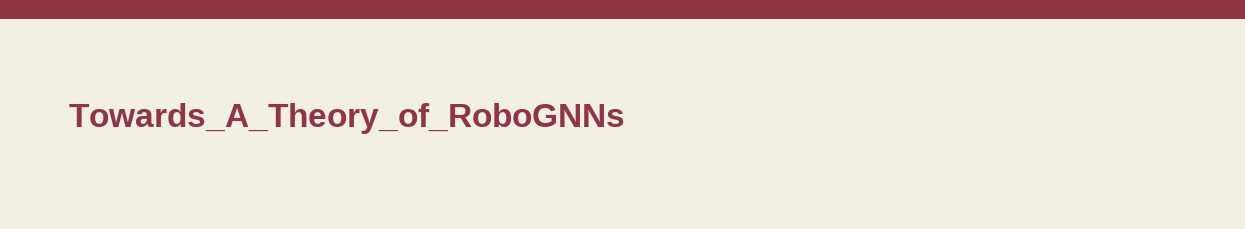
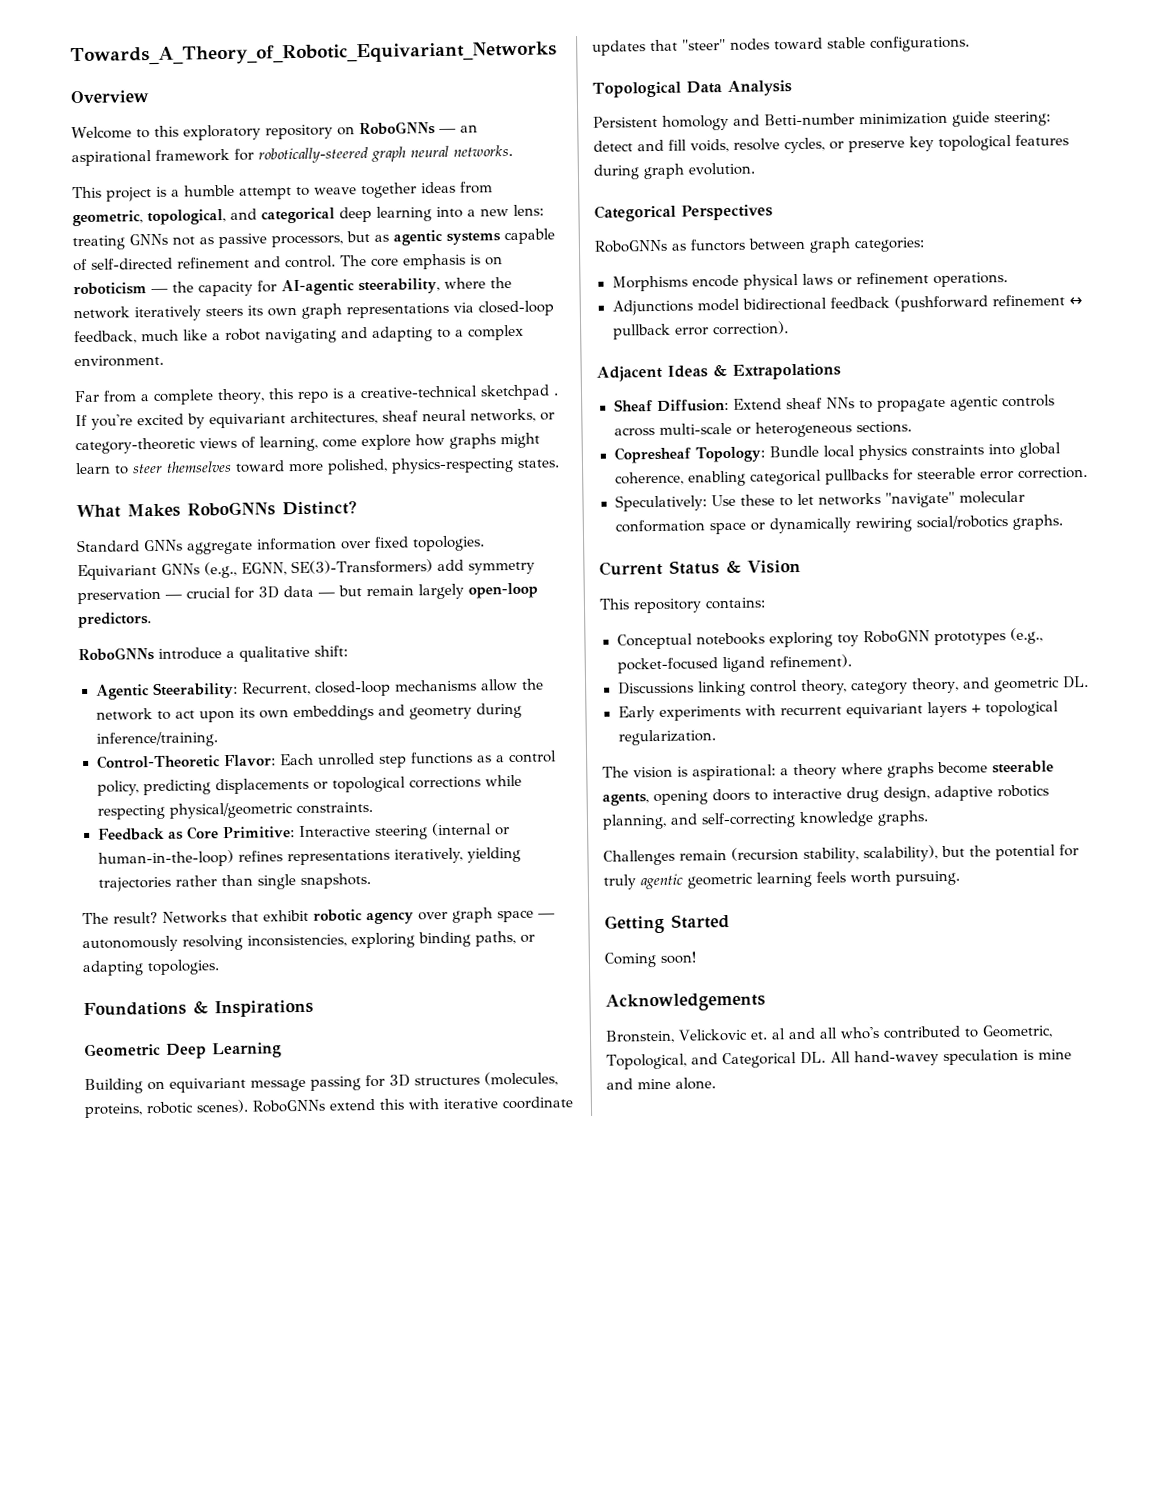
- Towards_A_Theory_of_RoboGNNs
+ Towards_A_Theory_of_Robotic_Equivariant_Networks
+ Overview
+ Welcome to this exploratory repository on RoboGNNs — an aspirational framework for robotically-steered graph neural networks.
+ This project is a humble attempt to weave together ideas from geometric, topological, and categorical deep learning into a new lens: treating GNNs not as passive processors, but as agentic systems capable of self-directed refinement and control. The core emphasis is on roboticism — the capacity for AI-agentic steerability, where the network iteratively steers its own graph representations via closed-loop feedback, much like a robot navigating and adapting to a complex environment.
+ Far from a complete theory, this repo is a creative-technical sketchpad . If you're excited by equivariant architectures, sheaf neural networks, or category-theoretic views of learning, come explore how graphs might learn to steer themselves toward more polished, physics-respecting states.
+ What Makes RoboGNNs Distinct?
+ Standard GNNs aggregate information over fixed topologies. Equivariant GNNs (e.g., EGNN, SE(3)-Transformers) add symmetry preservation — crucial for 3D data — but remain largely open-loop predictors.
+ RoboGNNs introduce a qualitative shift:
+ Agentic Steerability: Recurrent, closed-loop mechanisms allow the network to act upon its own embeddings and geometry during inference/training.
+ Control-Theoretic Flavor: Each unrolled step functions as a control policy, predicting displacements or topological corrections while respecting physical/geometric constraints.
+ Feedback as Core Primitive: Interactive steering (internal or human-in-the-loop) refines representations iteratively, yielding trajectories rather than single snapshots.
+ The result? Networks that exhibit robotic agency over graph space — autonomously resolving inconsistencies, exploring binding paths, or adapting topologies.
+ Foundations & Inspirations
+ Geometric Deep Learning
+ Building on equivariant message passing for 3D structures (molecules, proteins, robotic scenes). RoboGNNs extend this with iterative coordinate updates that "steer" nodes toward stable configurations.
+ Topological Data Analysis
+ Persistent homology and Betti-number minimization guide steering: detect and fill voids, resolve cycles, or preserve key topological features during graph evolution.
+ Categorical Perspectives
+ RoboGNNs as functors between graph categories:
+ Morphisms encode physical laws or refinement operations.
+ Adjunctions model bidirectional feedback (pushforward refinement ↔ pullback error correction).
+ Adjacent Ideas & Extrapolations
+ Sheaf Diffusion: Extend sheaf NNs to propagate agentic controls across multi-scale or heterogeneous sections.
+ Copresheaf Topology: Bundle local physics constraints into global coherence, enabling categorical pullbacks for steerable error correction.
+ Speculatively: Use these to let networks "navigate" molecular conformation space or dynamically rewiring social/robotics graphs.
+ Current Status & Vision
+ This repository contains:
+ Conceptual notebooks exploring toy RoboGNN prototypes (e.g., pocket-focused ligand refinement).
+ Discussions linking control theory, category theory, and geometric DL.
+ Early experiments with recurrent equivariant layers + topological regularization.
+ The vision is aspirational: a theory where graphs become steerable agents, opening doors to interactive drug design, adaptive robotics planning, and self-correcting knowledge graphs.
+ Challenges remain (recursion stability, scalability), but the potential for truly agentic geometric learning feels worth pursuing.
+ Getting Started
+ Coming soon!
+ Acknowledgements
+ Bronstein, Velickovic et. al and all who's contributed to Geometric, Topological, and Categorical DL. All hand-wavey speculation is mine and mine alone.

